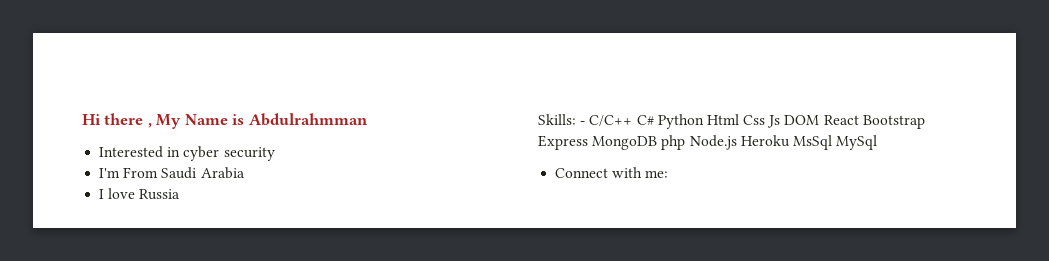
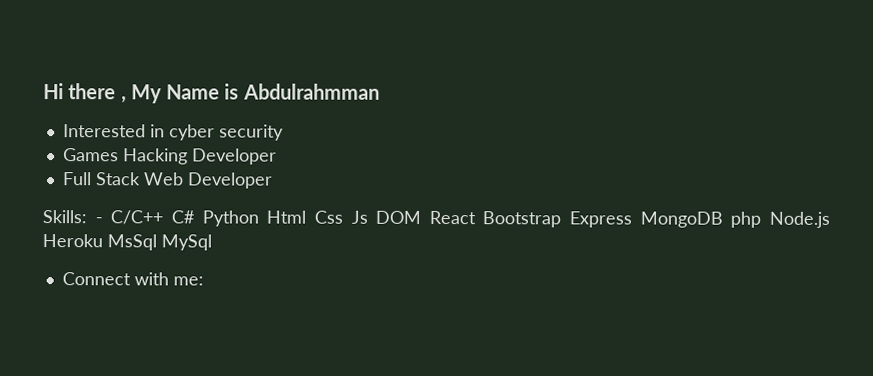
- I'm From Saudi Arabia
- I love Russia
+ Games Hacking Developer
+ Full Stack Web Developer

